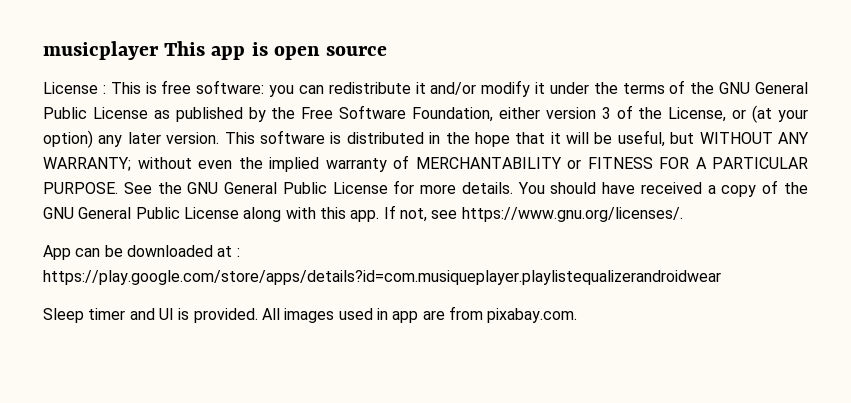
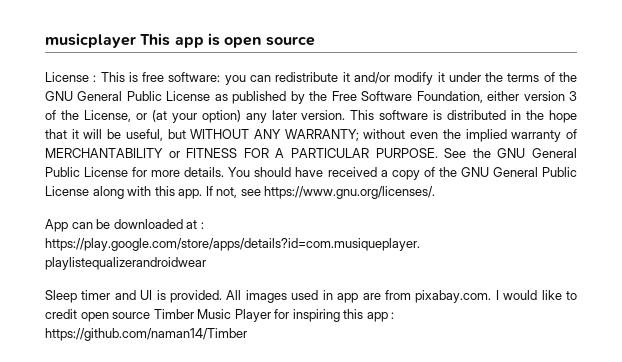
- All images used in app are from pixabay.com.
+ All images used in app are from pixabay.com. I would like to credit open source Timber Music Player for inspiring this app : https://github.com/naman14/Timber

